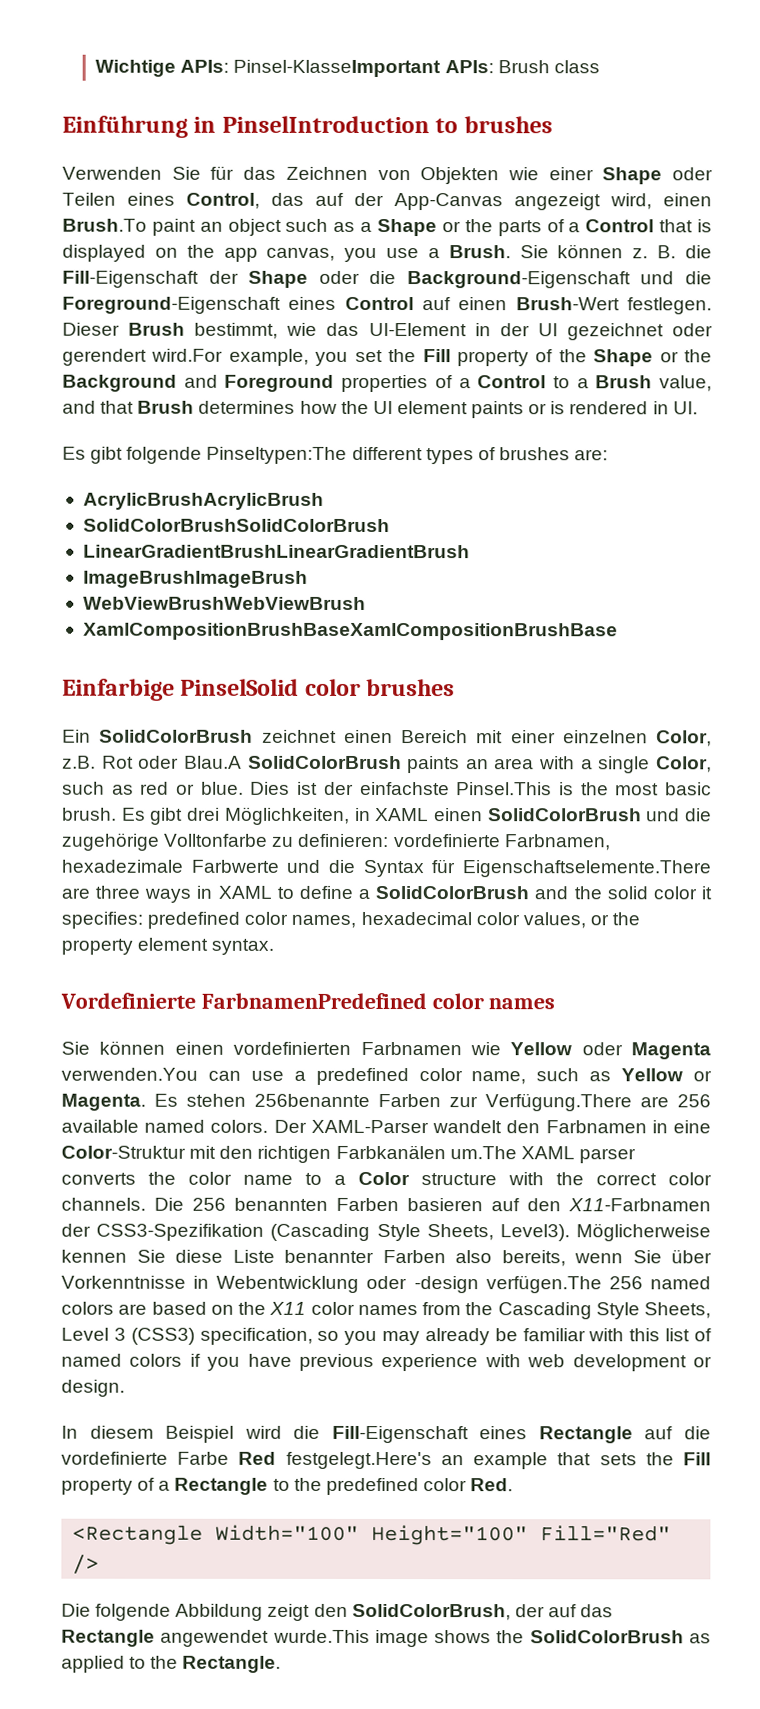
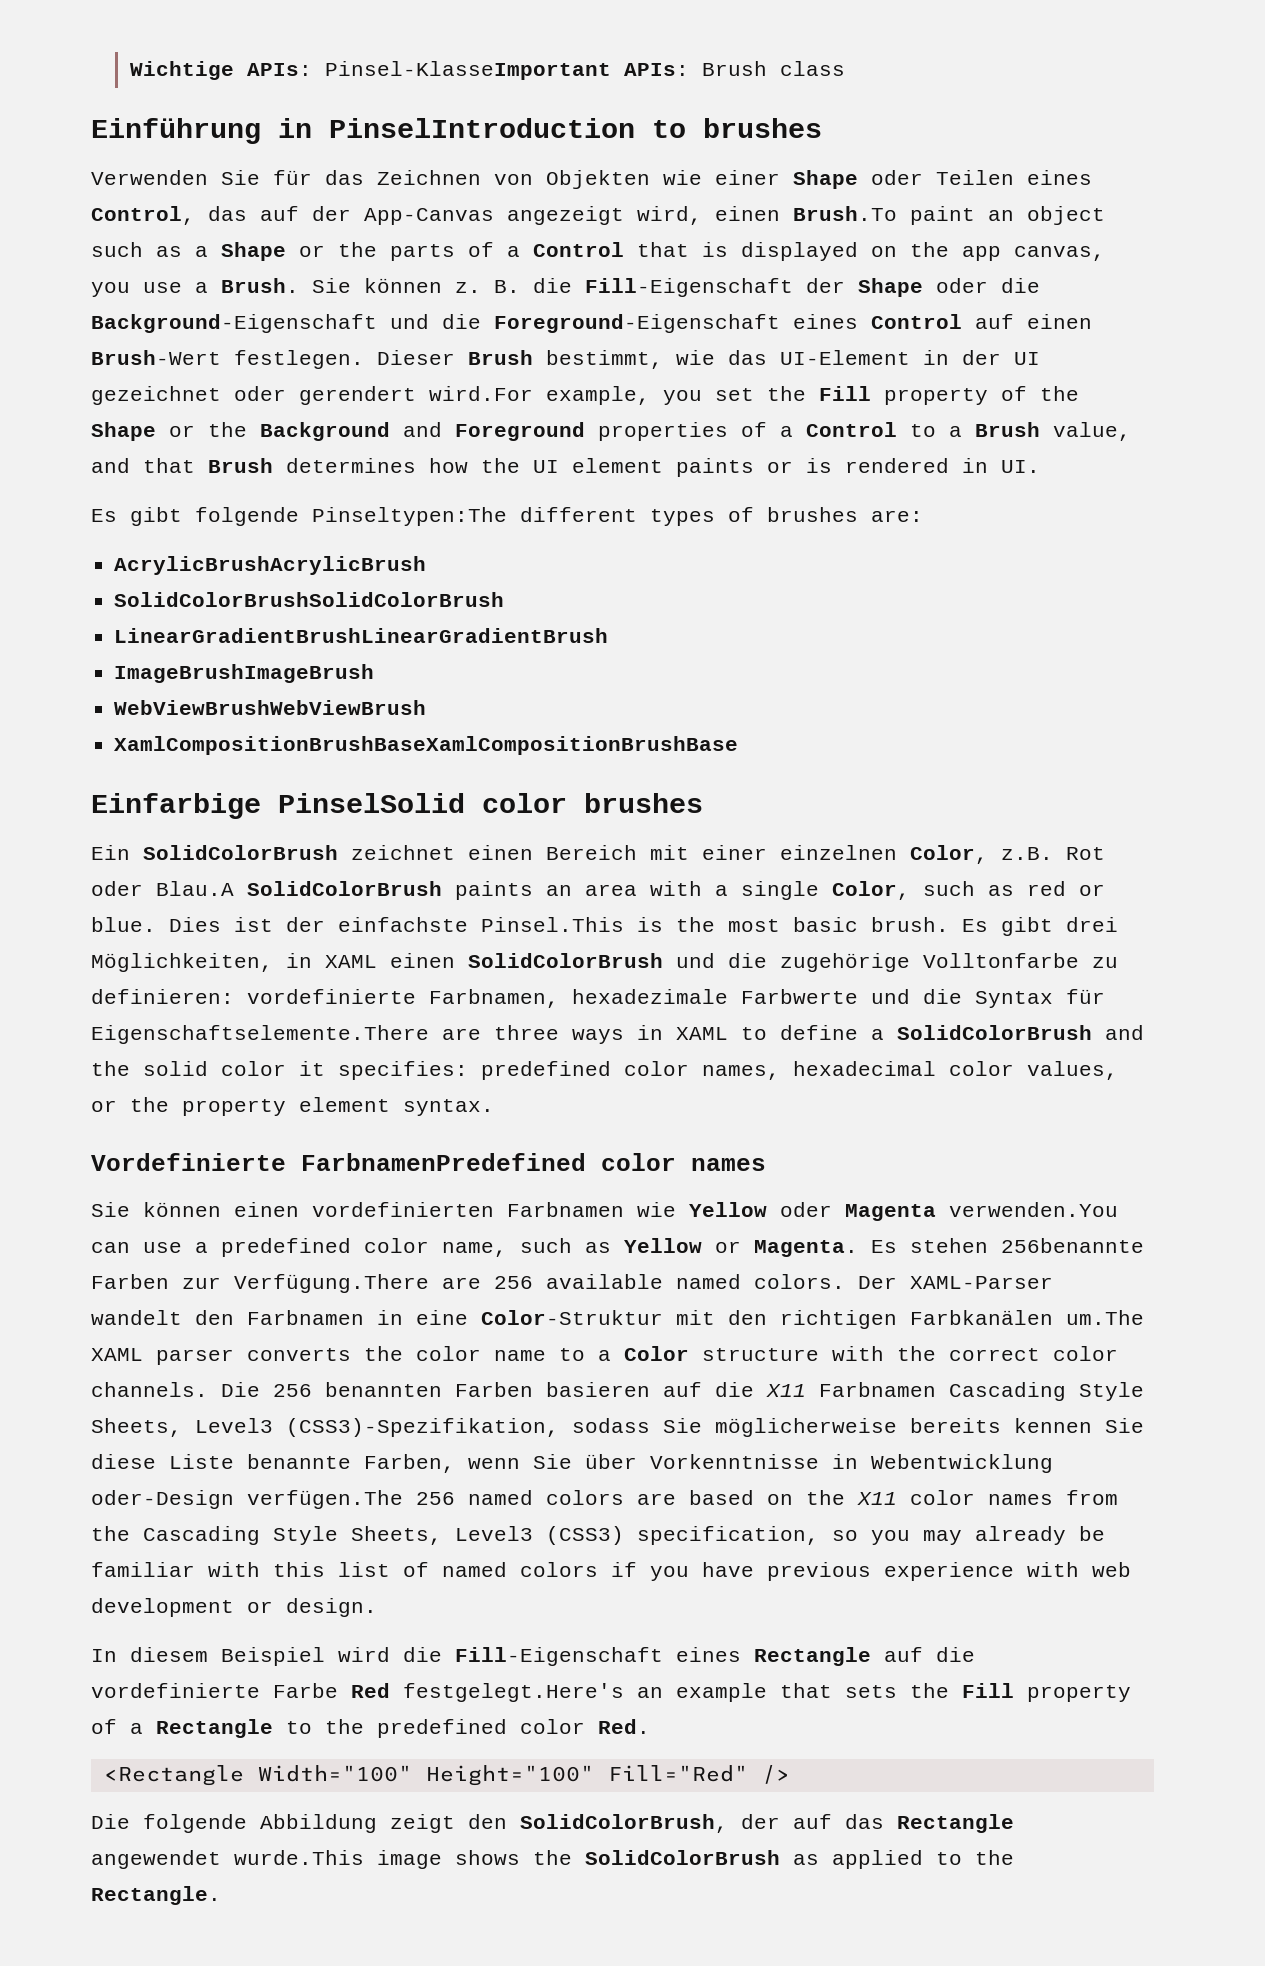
- Die 256 benannten Farben basieren auf den X11-Farbnamen der CSS3-Spezifikation (Cascading Style Sheets, Level3). Möglicherweise kennen Sie diese Liste benannter Farben also bereits, wenn Sie über Vorkenntnisse in Webentwicklung oder -design verfügen.The 256 named colors are based on the X11 color names from the Cascading Style Sheets, Level 3 (CSS3) specification, so you may already be familiar with this list of named colors if you have previous experience with web development or design.
+ Die 256 benannten Farben basieren auf die X11 Farbnamen Cascading Style Sheets, Level3 (CSS3)-Spezifikation, sodass Sie möglicherweise bereits kennen Sie diese Liste benannte Farben, wenn Sie über Vorkenntnisse in Webentwicklung oder-Design verfügen.The 256 named colors are based on the X11 color names from the Cascading Style Sheets, Level3 (CSS3) specification, so you may already be familiar with this list of named colors if you have previous experience with web development or design.

